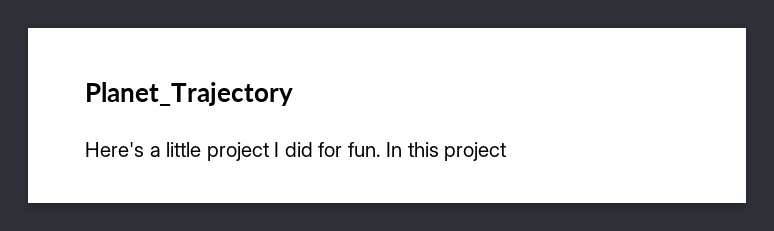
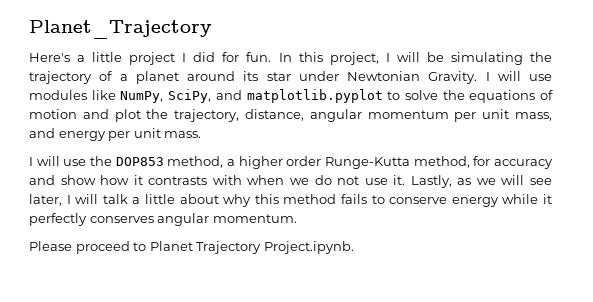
- In this project
+ In this project, I will be simulating the trajectory of a planet around its star under Newtonian Gravity. I will use modules like NumPy, SciPy, and matplotlib.pyplot to solve the equations of motion and plot the trajectory, distance, angular momentum per unit mass, and energy per unit mass.
+ I will use the DOP853 method, a higher order Runge-Kutta method, for accuracy and show how it contrasts with when we do not use it. Lastly, as we will see later, I will talk a little about why this method fails to conserve energy while it perfectly conserves angular momentum.
+ Please proceed to Planet Trajectory Project.ipynb.

